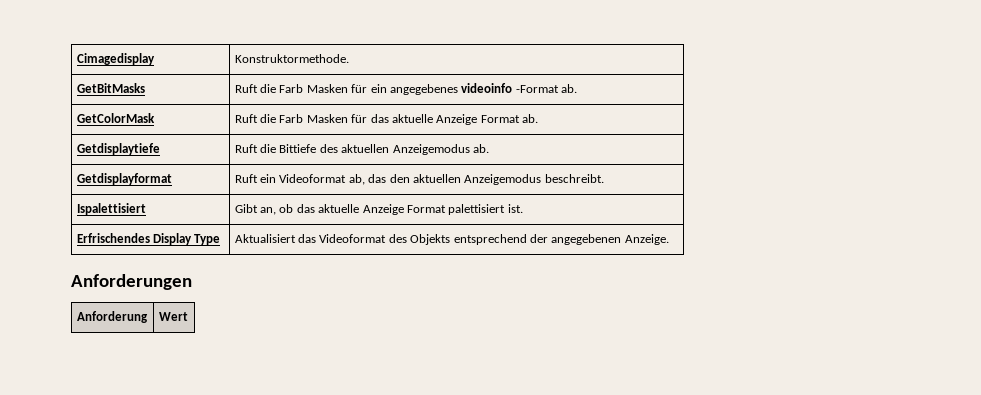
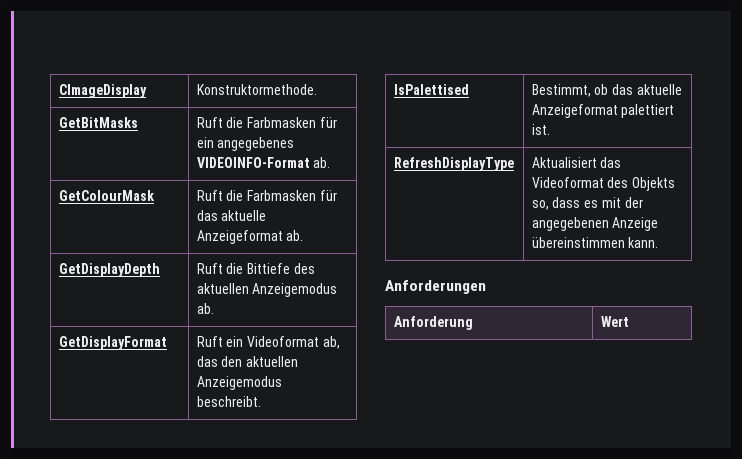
- Cimagedisplay | Konstruktormethode.
+ CImageDisplay | Konstruktormethode.
- GetBitMasks | Ruft die Farb Masken für ein angegebenes videoinfo -Format ab.
- GetColorMask | Ruft die Farb Masken für das aktuelle Anzeige Format ab.
- Getdisplaytiefe | Ruft die Bittiefe des aktuellen Anzeigemodus ab.
+ GetBitMasks | Ruft die Farbmasken für ein angegebenes VIDEOINFO-Format ab.
+ GetColourMask | Ruft die Farbmasken für das aktuelle Anzeigeformat ab.
+ GetDisplayDepth | Ruft die Bittiefe des aktuellen Anzeigemodus ab.
- Getdisplayformat | Ruft ein Videoformat ab, das den aktuellen Anzeigemodus beschreibt.
+ GetDisplayFormat | Ruft ein Videoformat ab, das den aktuellen Anzeigemodus beschreibt.
- Ispalettisiert | Gibt an, ob das aktuelle Anzeige Format palettisiert ist.
- Erfrischendes Display Type | Aktualisiert das Videoformat des Objekts entsprechend der angegebenen Anzeige.
+ IsPalettised | Bestimmt, ob das aktuelle Anzeigeformat palettiert ist.
+ RefreshDisplayType | Aktualisiert das Videoformat des Objekts so, dass es mit der angegebenen Anzeige übereinstimmen kann.

